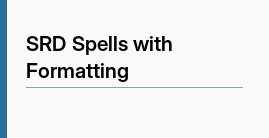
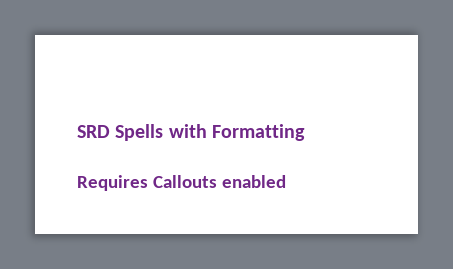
+ Requires Callouts enabled

